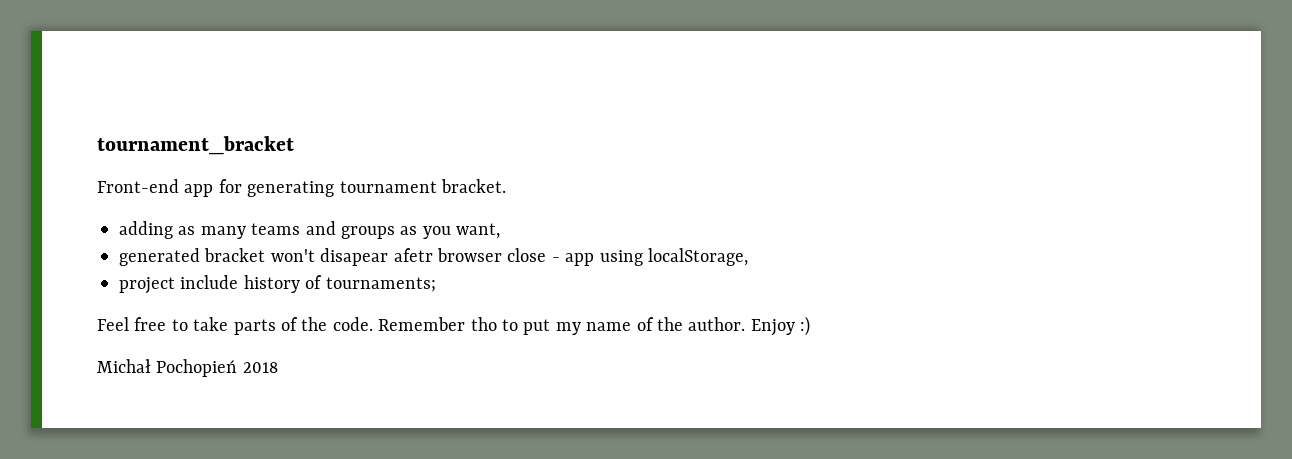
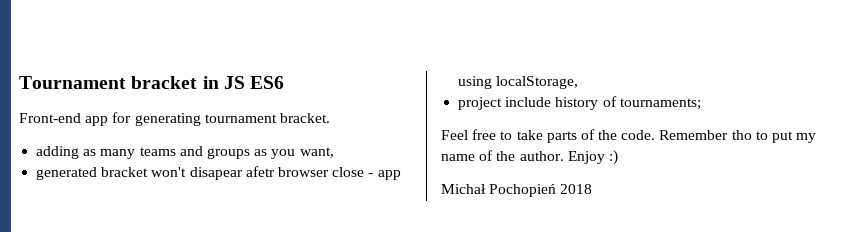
- tournament_bracket
+ Tournament bracket in JS ES6

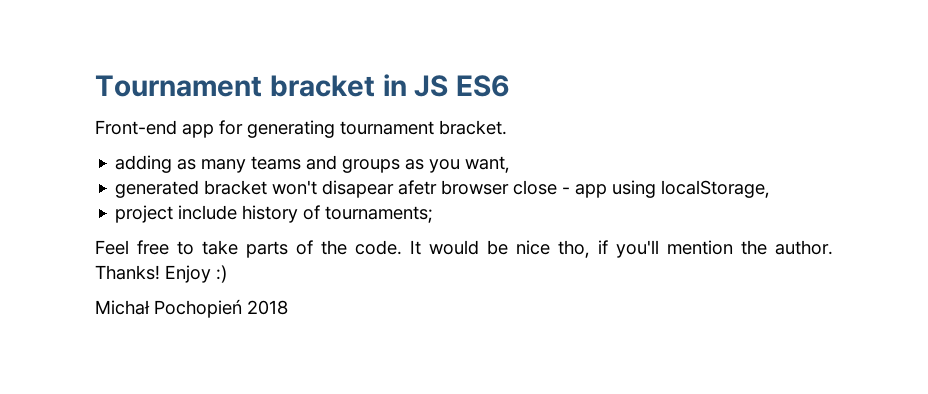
- Remember tho to put my name of the author.
+ It would be nice tho, if you'll mention the author.
+ Thanks!

